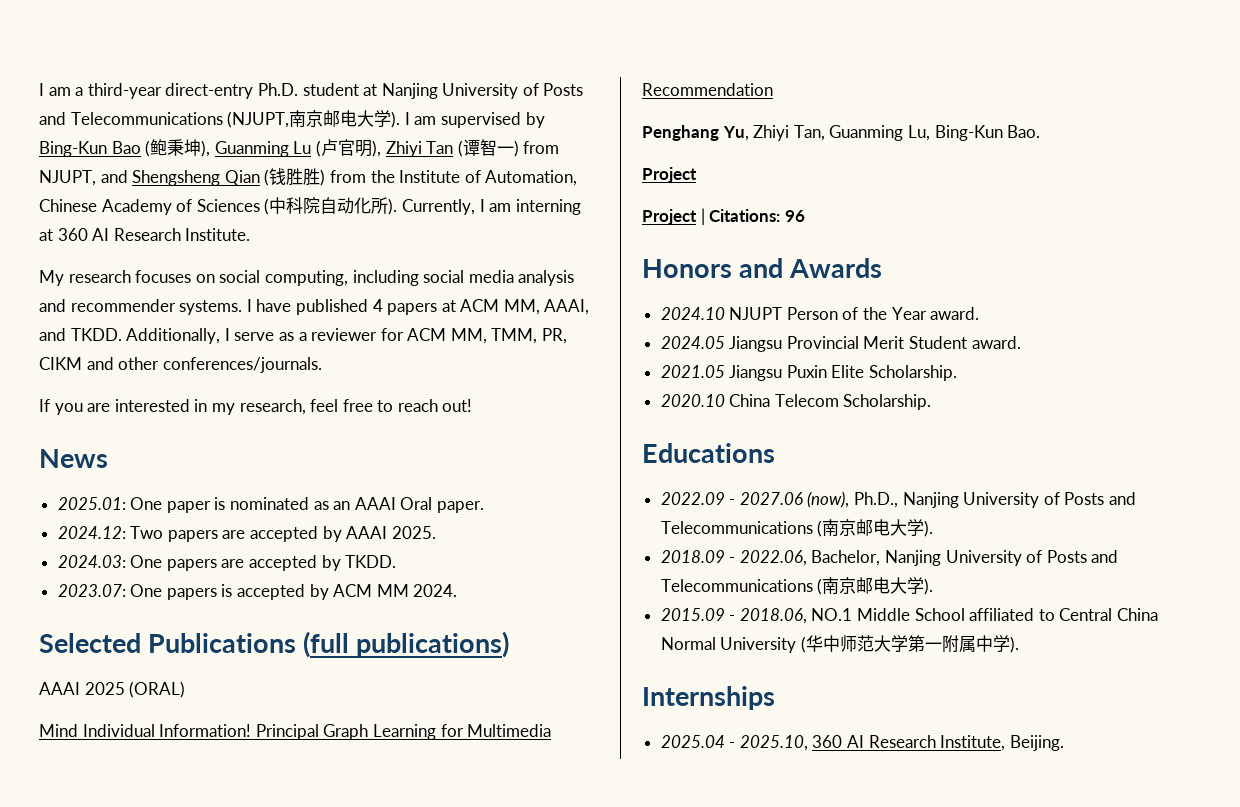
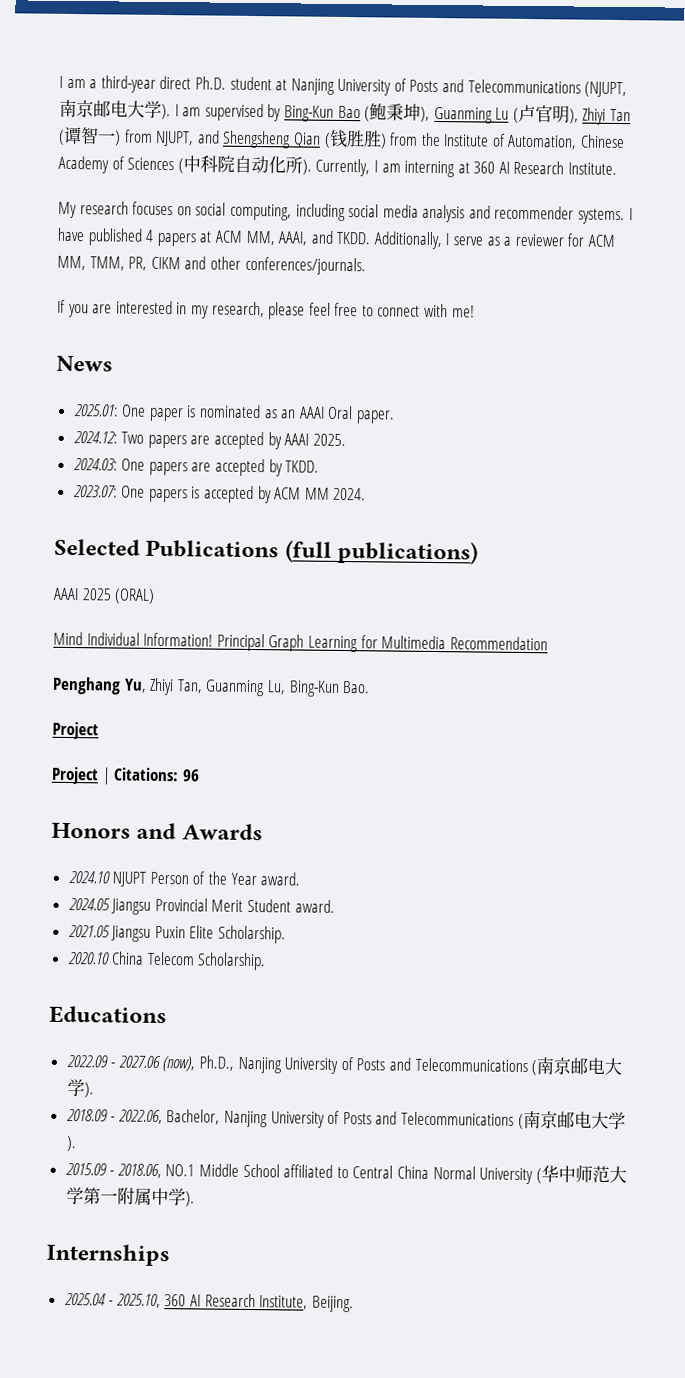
- I am a third-year direct-entry Ph.D. student at Nanjing University of Posts and Telecommunications (NJUPT,南京邮电大学).
+ I am a third-year direct Ph.D. student at Nanjing University of Posts and Telecommunications (NJUPT,南京邮电大学).
- If you are interested in my research, feel free to reach out!
+ If you are interested in my research, please feel free to connect with me!

